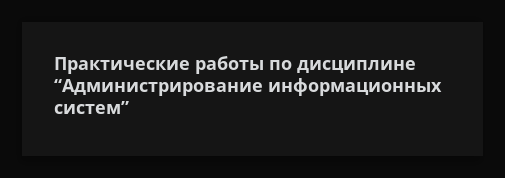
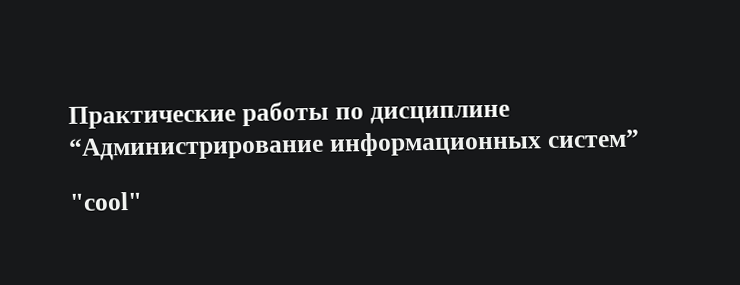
+ "cool"

